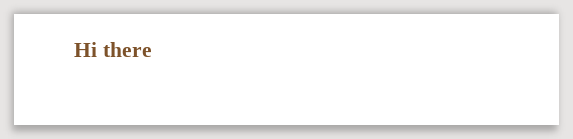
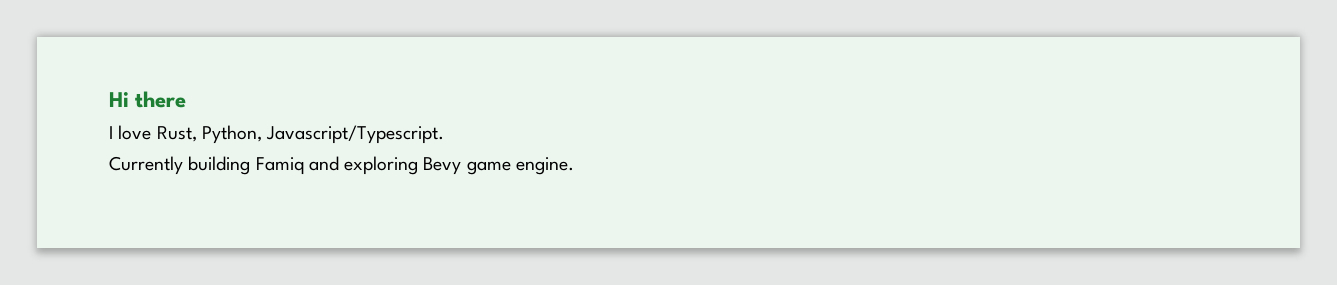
+ I love Rust, Python, Javascript/Typescript.
+ Currently building Famiq and exploring Bevy game engine.

